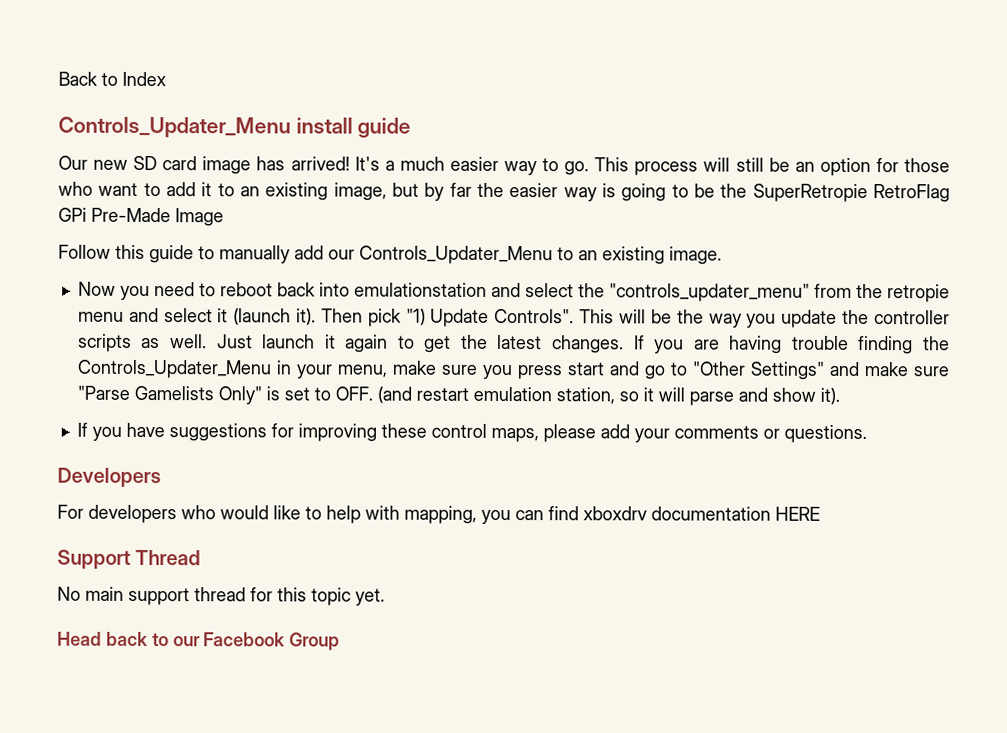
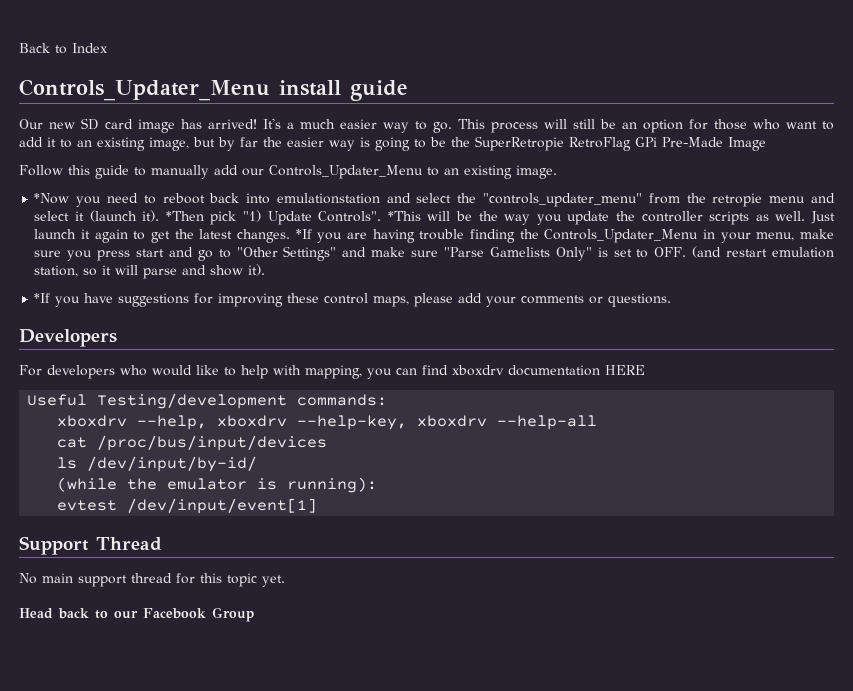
- Now you need to reboot back into emulationstation and select the "controls_updater_menu" from the retropie menu and select it (launch it).
+ *Now you need to reboot back into emulationstation and select the "controls_updater_menu" from the retropie menu and select it (launch it).
- Then pick "1) Update Controls".
+ *Then pick "1) Update Controls".
- This will be the way you update the controller scripts as well.
+ *This will be the way you update the controller scripts as well.
- If you are having trouble finding the Controls_Updater_Menu in your menu, make sure you press start and go to "Other Settings" and make sure "Parse Gamelists Only" is set to OFF. (and restart emulation station, so it will parse and show it).
+ *If you are having trouble finding the Controls_Updater_Menu in your menu, make sure you press start and go to "Other Settings" and make sure "Parse Gamelists Only" is set to OFF. (and restart emulation station, so it will parse and show it).
- If you have suggestions for improving these control maps, please add your comments or questions.
+ *If you have suggestions for improving these control maps, please add your comments or questions.
+ Useful Testing/development commands:
+ xboxdrv --help, xboxdrv --help-key, xboxdrv --help-all
+ cat /proc/bus/input/devices
+ ls /dev/input/by-id/
+ (while the emulator is running):
+ evtest /dev/input/event[1]

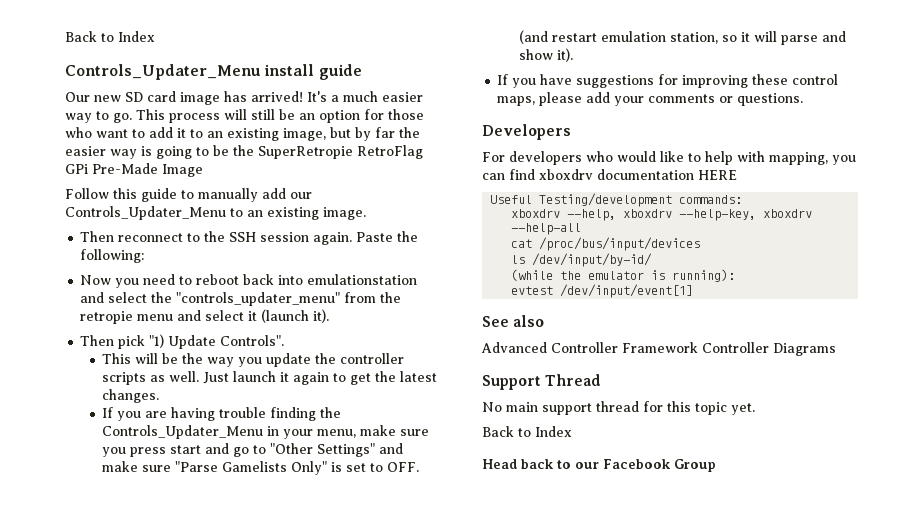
- *Now you need to reboot back into emulationstation and select the "controls_updater_menu" from the retropie menu and select it (launch it). *Then pick "1) Update Controls". *This will be the way you update the controller scripts as well.
+ Then reconnect to the SSH session again. Paste the following:
+ Now you need to reboot back into emulationstation and select the "controls_updater_menu" from the retropie menu and select it (launch it).
+ Then pick "1) Update Controls".
+ This will be the way you update the controller scripts as well.
- Just launch it again to get the latest changes. *If you are having trouble finding the Controls_Updater_Menu in your menu, make sure you press start and go to "Other Settings" and make sure "Parse Gamelists Only" is set to OFF. (and restart emulation station, so it will parse and show it).
+ Just launch it again to get the latest changes.
+ If you are having trouble finding the Controls_Updater_Menu in your menu, make sure you press start and go to "Other Settings" and make sure "Parse Gamelists Only" is set to OFF. (and restart emulation station, so it will parse and show it).
- *If you have suggestions for improving these control maps, please add your comments or questions.
+ If you have suggestions for improving these control maps, please add your comments or questions.
+ See also
+ Advanced Controller Framework Controller Diagrams
  No main support thread for this topic yet.
+ Back to Index

